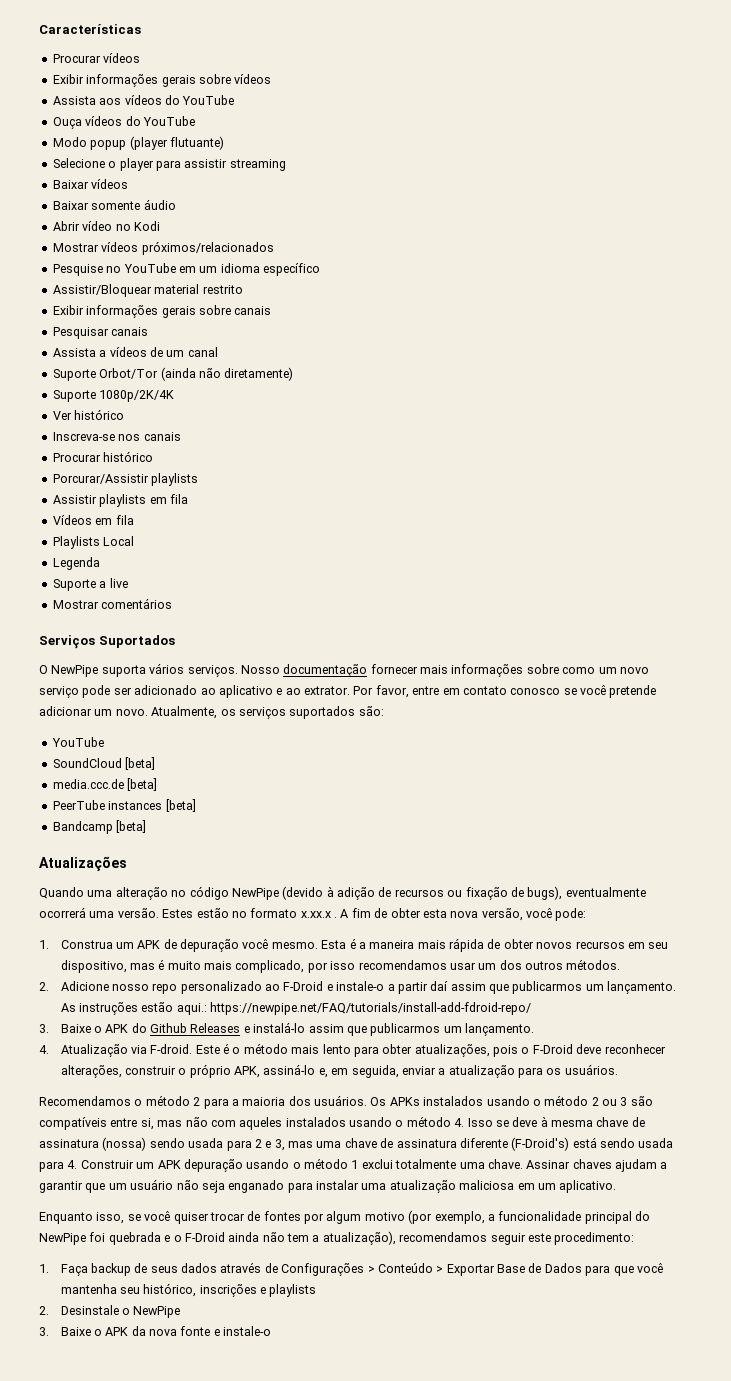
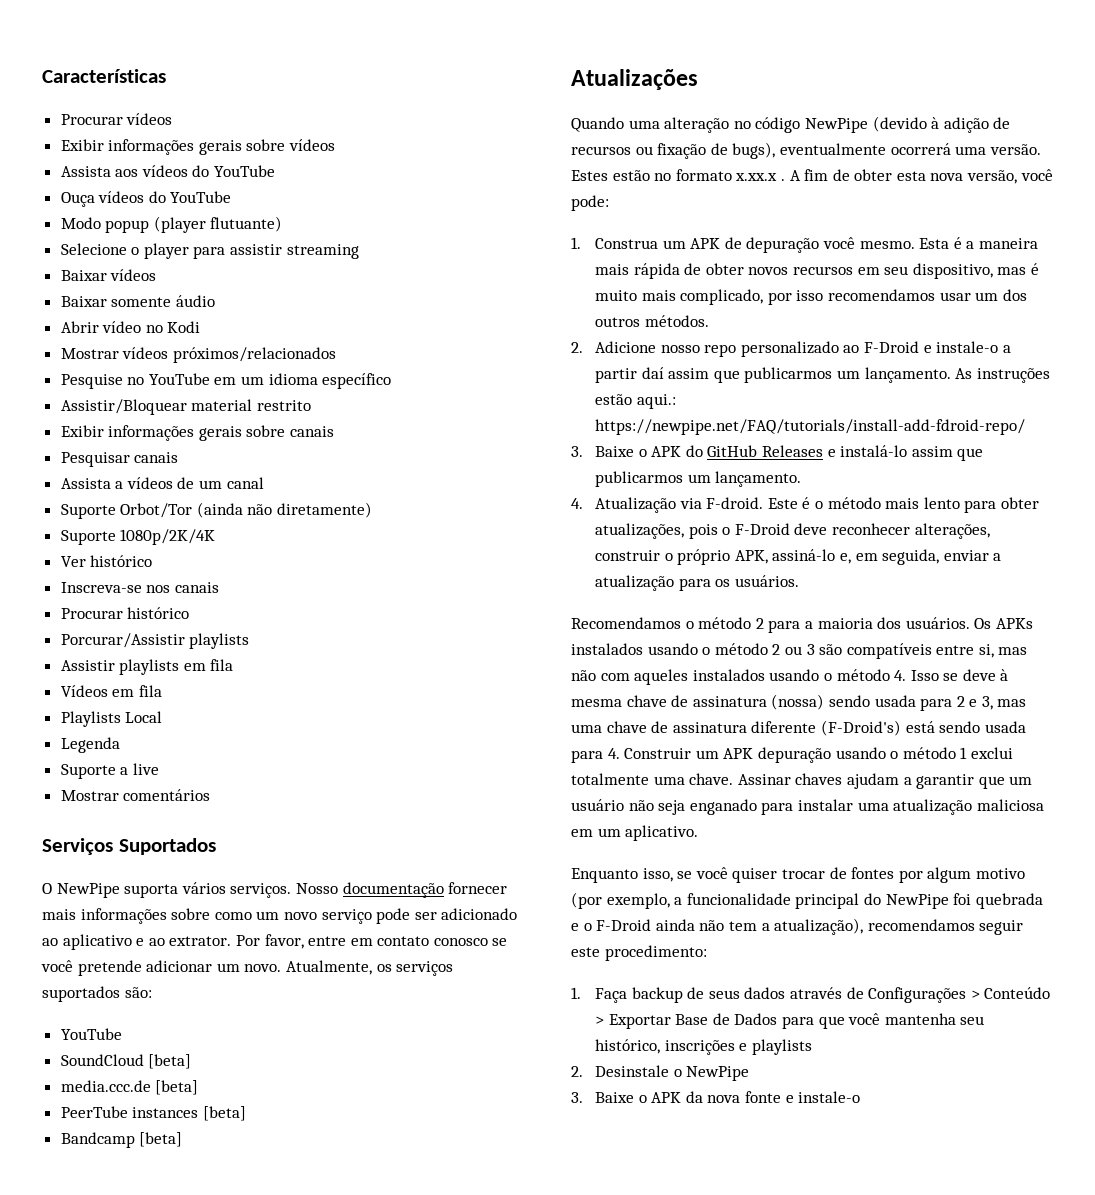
- 3. Baixe o APK do Github Releases e instalá-lo assim que publicarmos um lançamento.
+ 3. Baixe o APK do GitHub Releases e instalá-lo assim que publicarmos um lançamento.

